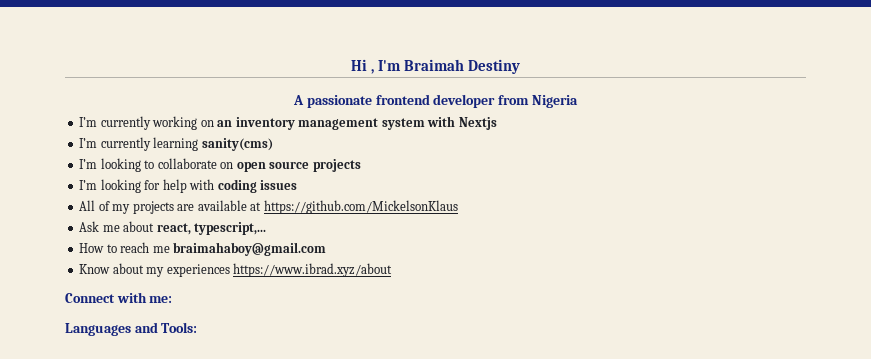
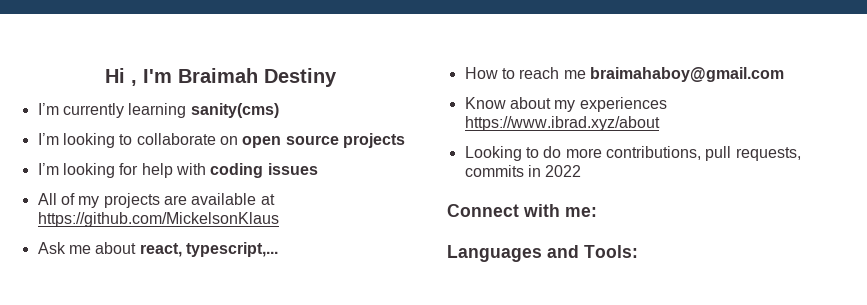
- A passionate frontend developer from Nigeria
- I’m currently working on an inventory management system with Nextjs
+ Looking to do more contributions, pull requests, commits in 2022

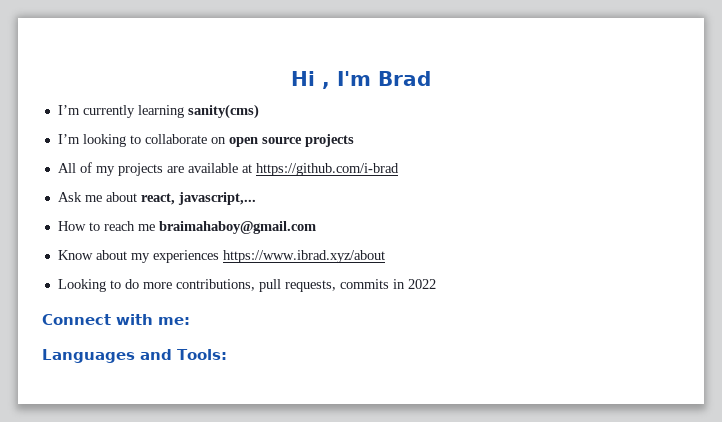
- Hi , I'm Braimah Destiny
+ Hi , I'm Brad
- I’m looking for help with coding issues
- All of my projects are available at https://github.com/MickelsonKlaus
+ All of my projects are available at https://github.com/i-brad
- Ask me about react, typescript,...
+ Ask me about react, javascript,...

